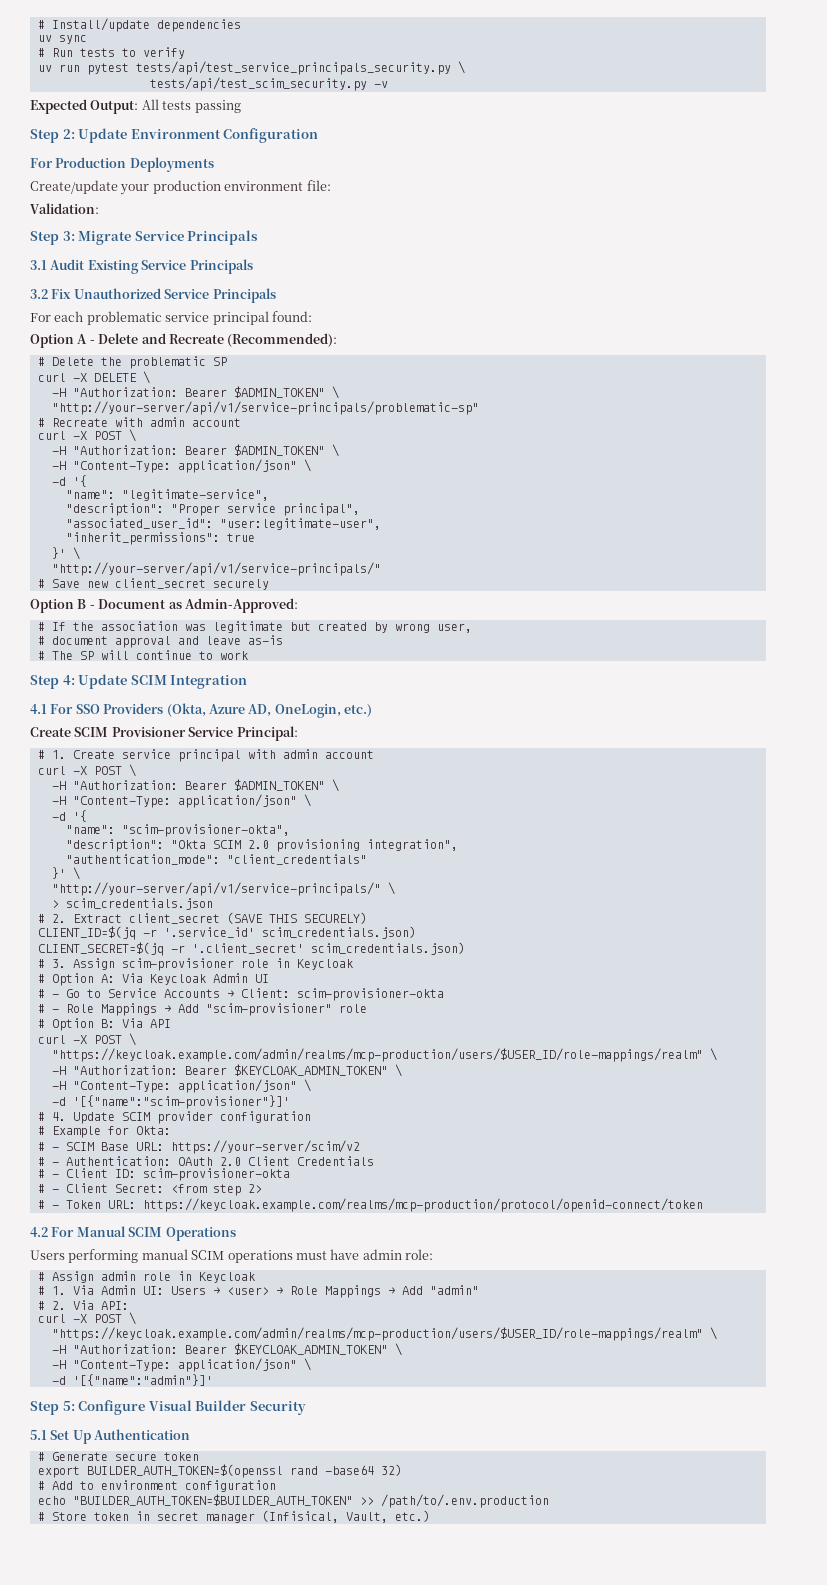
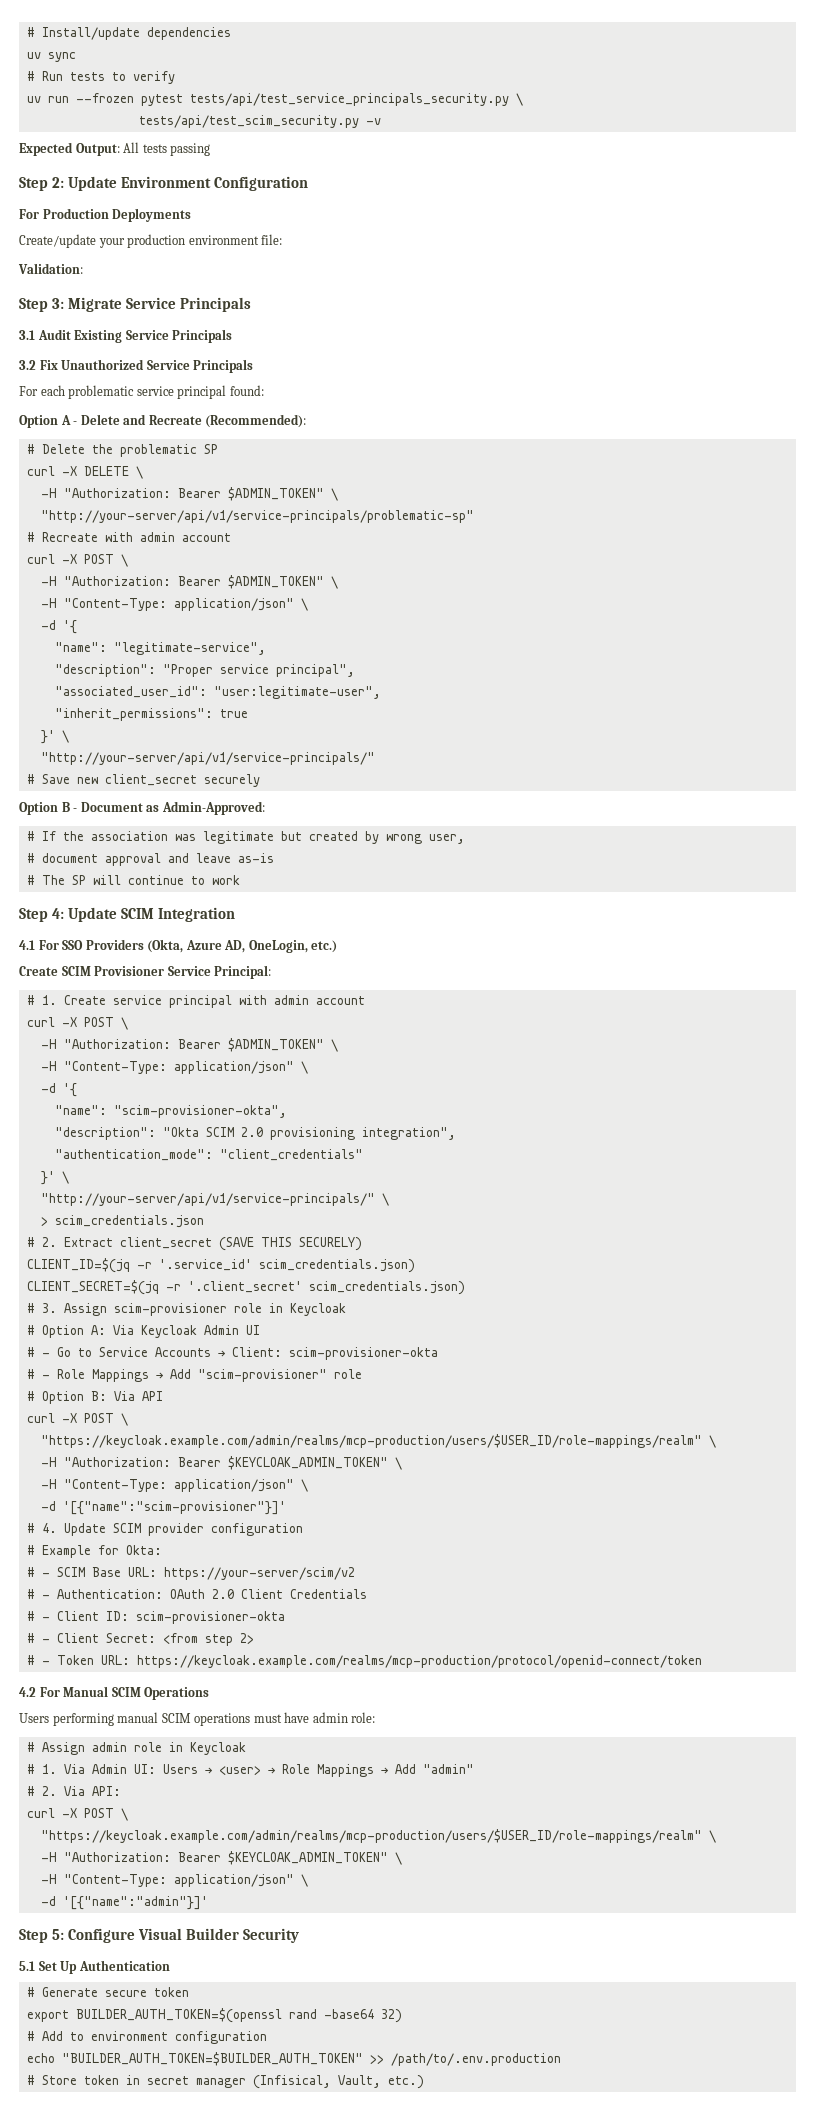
- uv run pytest tests/api/test_service_principals_security.py \
+ uv run --frozen pytest tests/api/test_service_principals_security.py \

